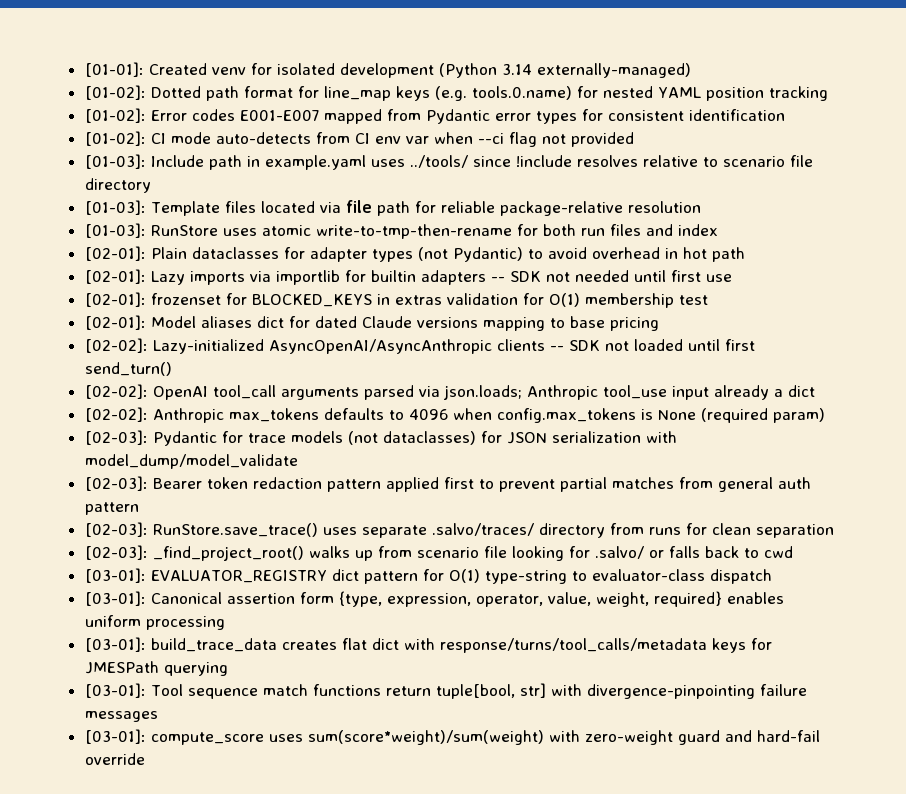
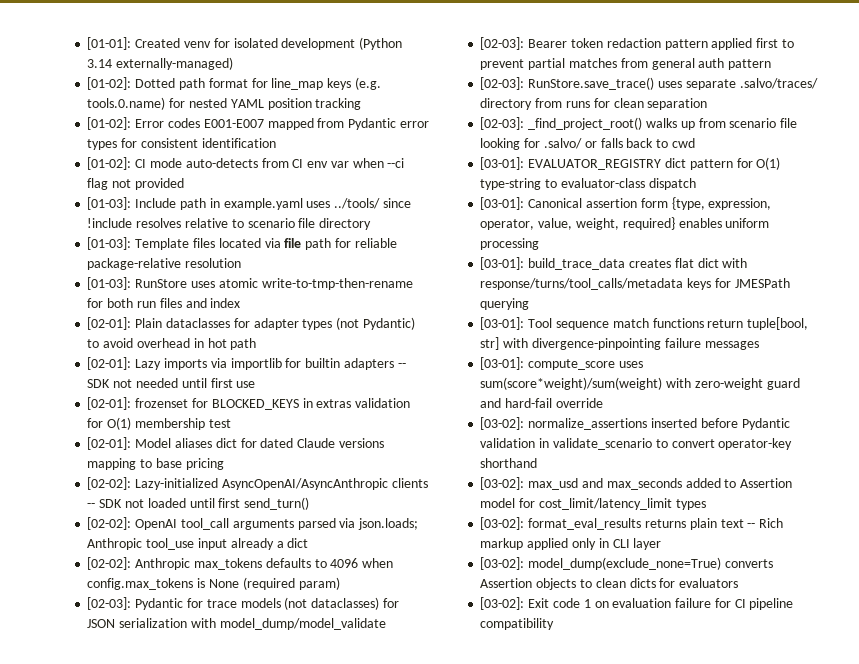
+ [03-02]: normalize_assertions inserted before Pydantic validation in validate_scenario to convert operator-key shorthand
+ [03-02]: max_usd and max_seconds added to Assertion model for cost_limit/latency_limit types
+ [03-02]: format_eval_results returns plain text -- Rich markup applied only in CLI layer
+ [03-02]: model_dump(exclude_none=True) converts Assertion objects to clean dicts for evaluators
+ [03-02]: Exit code 1 on evaluation failure for CI pipeline compatibility

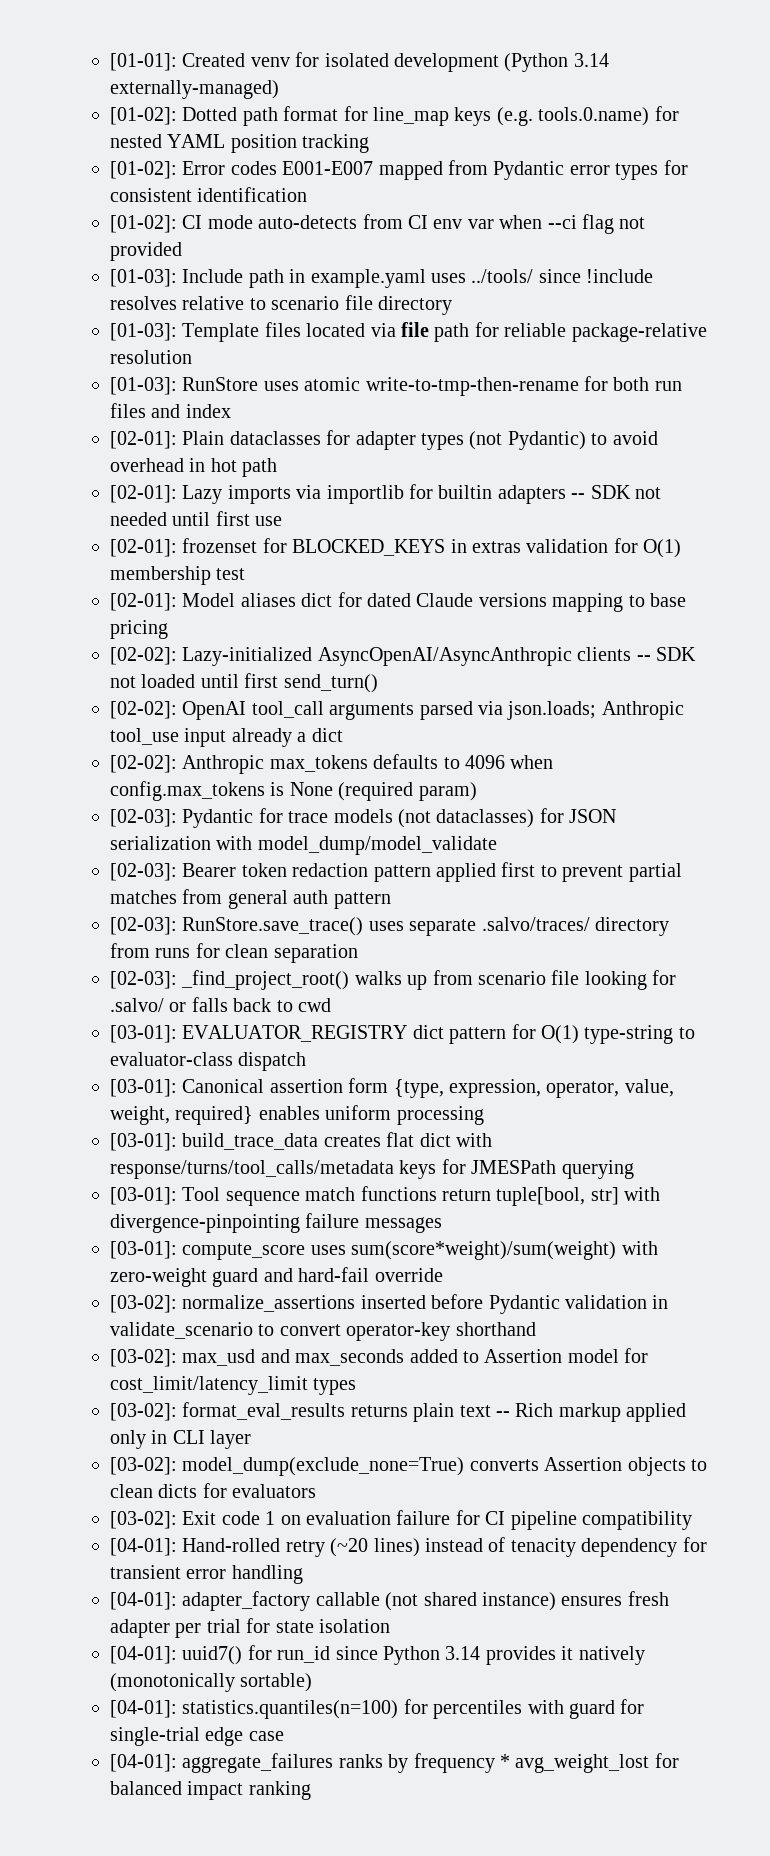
+ [04-01]: Hand-rolled retry (~20 lines) instead of tenacity dependency for transient error handling
+ [04-01]: adapter_factory callable (not shared instance) ensures fresh adapter per trial for state isolation
+ [04-01]: uuid7() for run_id since Python 3.14 provides it natively (monotonically sortable)
+ [04-01]: statistics.quantiles(n=100) for percentiles with guard for single-trial edge case
+ [04-01]: aggregate_failures ranks by frequency * avg_weight_lost for balanced impact ranking

